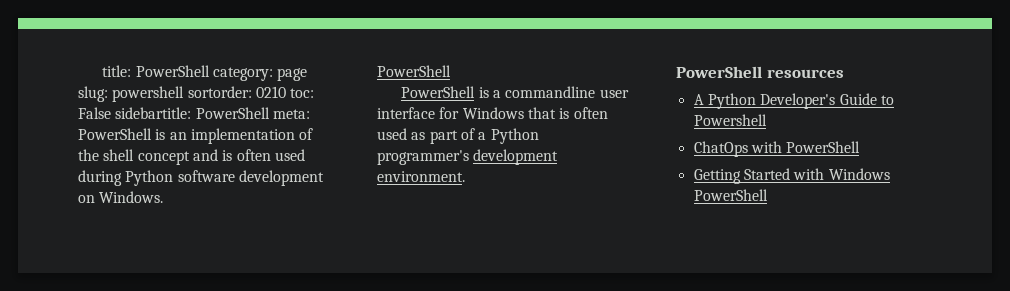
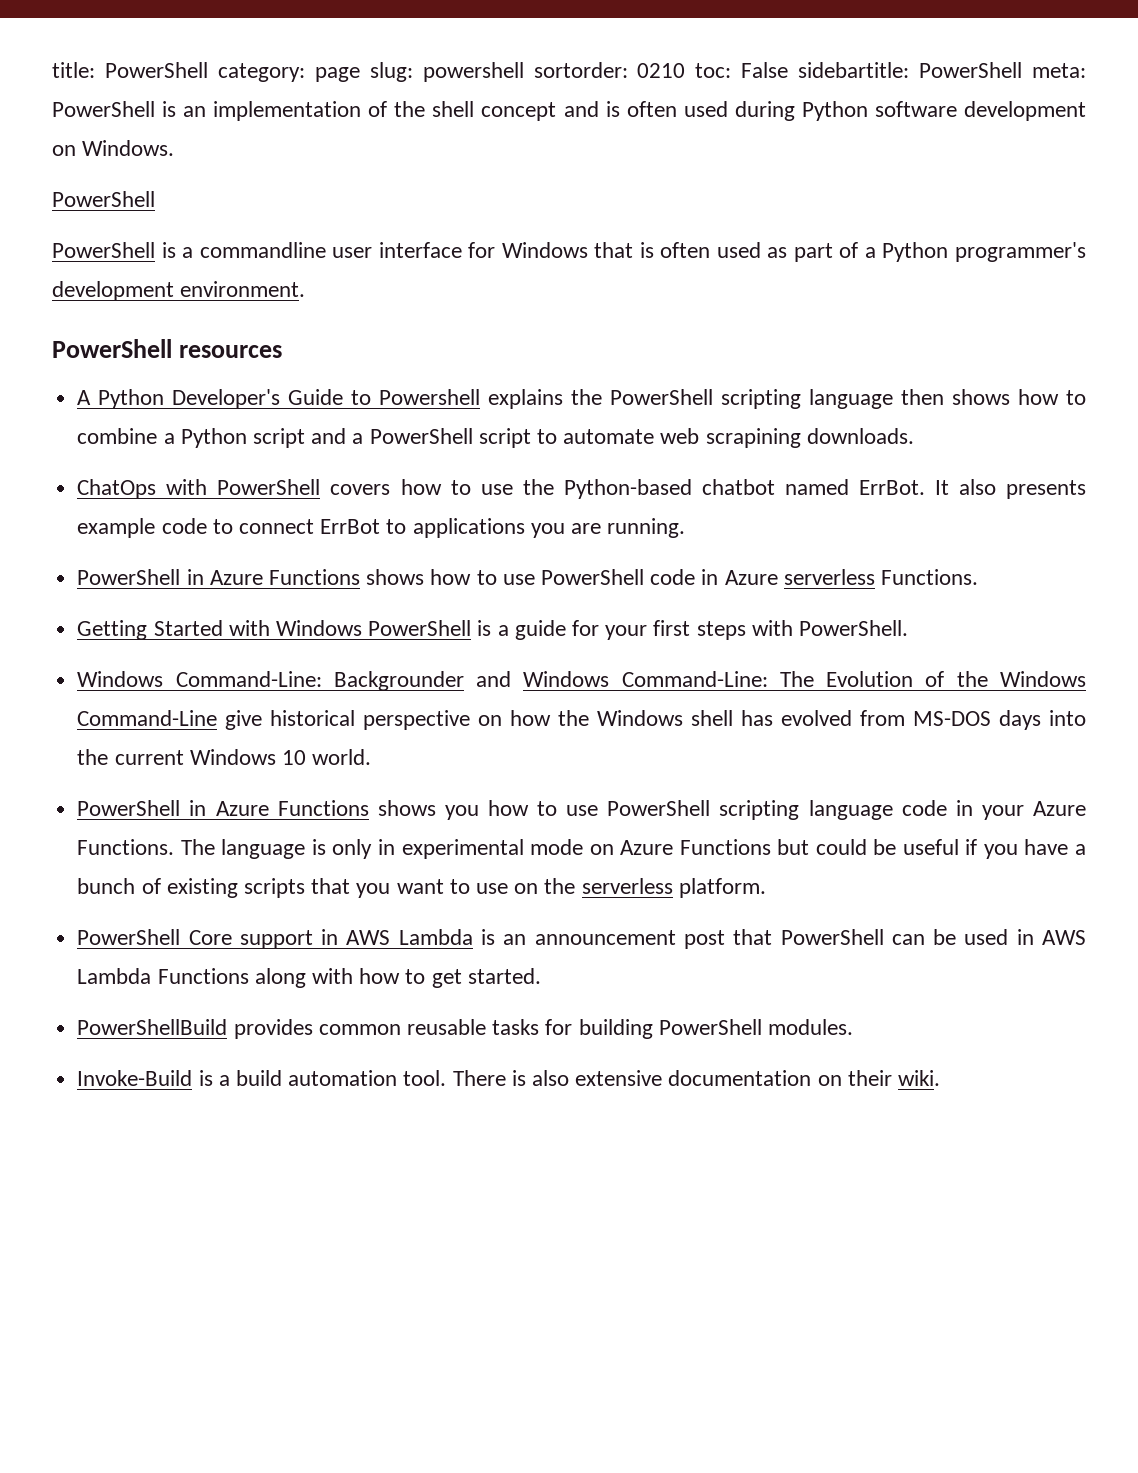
- A Python Developer's Guide to Powershell
- ChatOps with PowerShell
+ A Python Developer's Guide to Powershell explains the PowerShell scripting language then shows how to combine a Python script and a PowerShell script to automate web scrapining downloads.
+ ChatOps with PowerShell covers how to use the Python-based chatbot named ErrBot. It also presents example code to connect ErrBot to applications you are running.
+ PowerShell in Azure Functions shows how to use PowerShell code in Azure serverless Functions.
- Getting Started with Windows PowerShell
+ Getting Started with Windows PowerShell is a guide for your first steps with PowerShell.
+ Windows Command-Line: Backgrounder and Windows Command-Line: The Evolution of the Windows Command-Line give historical perspective on how the Windows shell has evolved from MS-DOS days into the current Windows 10 world.
+ PowerShell in Azure Functions shows you how to use PowerShell scripting language code in your Azure Functions. The language is only in experimental mode on Azure Functions but could be useful if you have a bunch of existing scripts that you want to use on the serverless platform.
+ PowerShell Core support in AWS Lambda is an announcement post that PowerShell can be used in AWS Lambda Functions along with how to get started.
+ PowerShellBuild provides common reusable tasks for building PowerShell modules.
+ Invoke-Build is a build automation tool. There is also extensive documentation on their wiki.

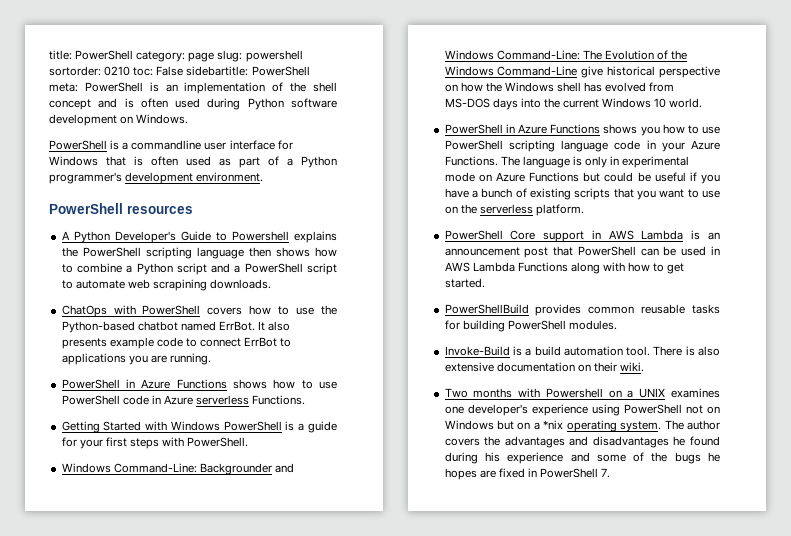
  title: PowerShell category: page slug: powershell sortorder: 0210 toc: False sidebartitle: PowerShell meta: PowerShell is an implementation of the shell concept and is often used during Python software development on Windows.
- PowerShell
+ Two months with Powershell on a UNIX examines one developer's experience using PowerShell not on Windows but on a *nix operating system. The author covers the advantages and disadvantages he found during his experience and some of the bugs he hopes are fixed in PowerShell 7.

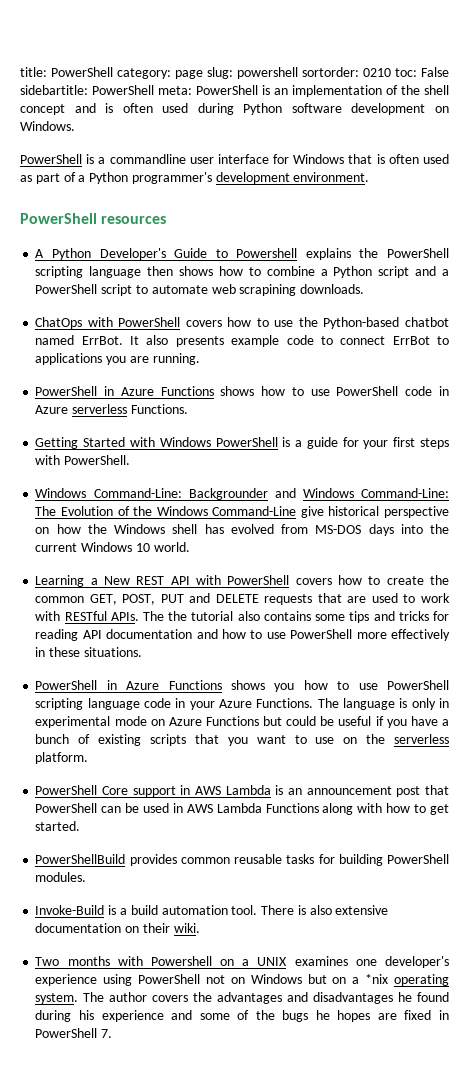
+ Learning a New REST API with PowerShell covers how to create the common GET, POST, PUT and DELETE requests that are used to work with RESTful APIs. The the tutorial also contains some tips and tricks for reading API documentation and how to use PowerShell more effectively in these situations.

